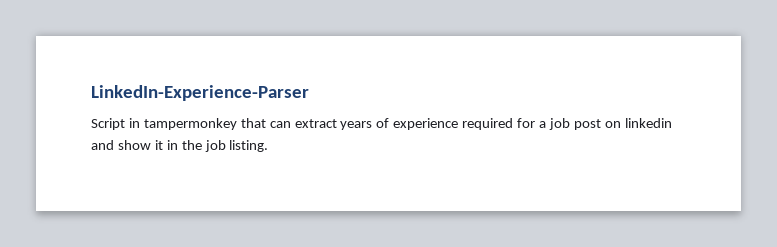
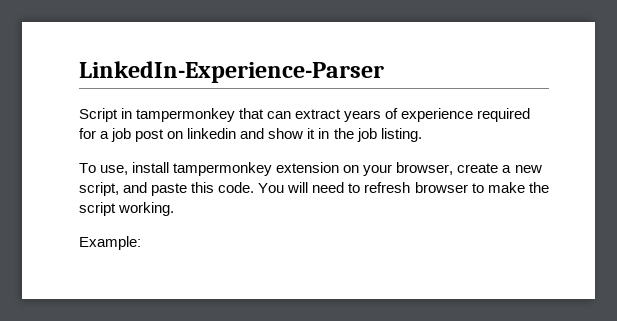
+ To use, install tampermonkey extension on your browser, create a new script, and paste this code. You will need to refresh browser to make the script working.
+ Example:

